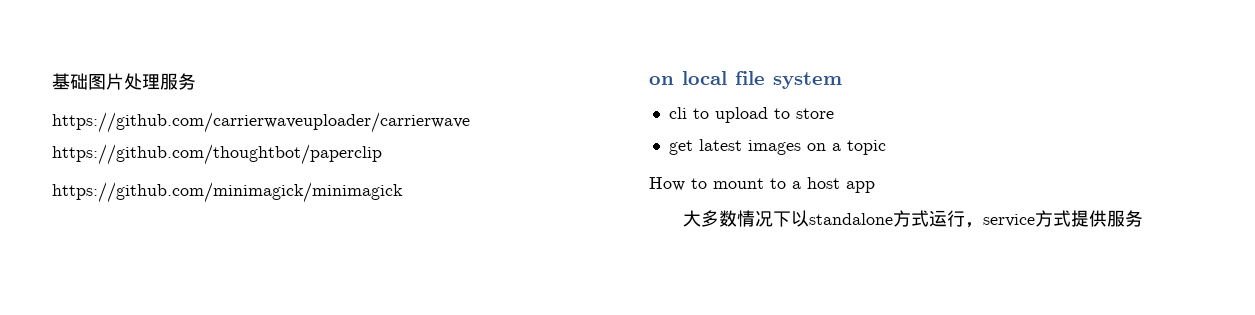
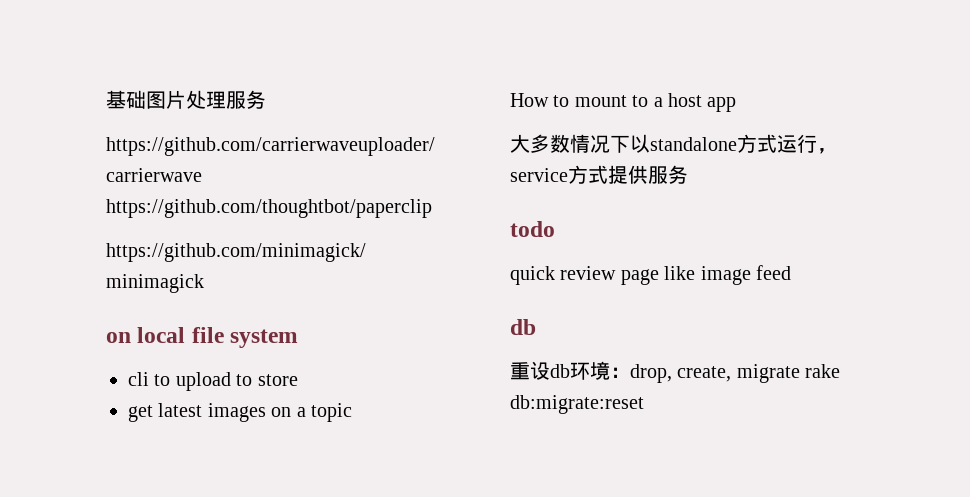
+ todo
+ quick review page like image feed
+ db
+ 重设db环境：drop, create, migrate rake db:migrate:reset

